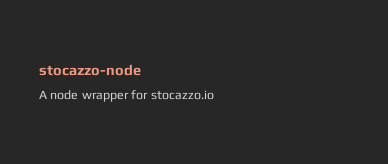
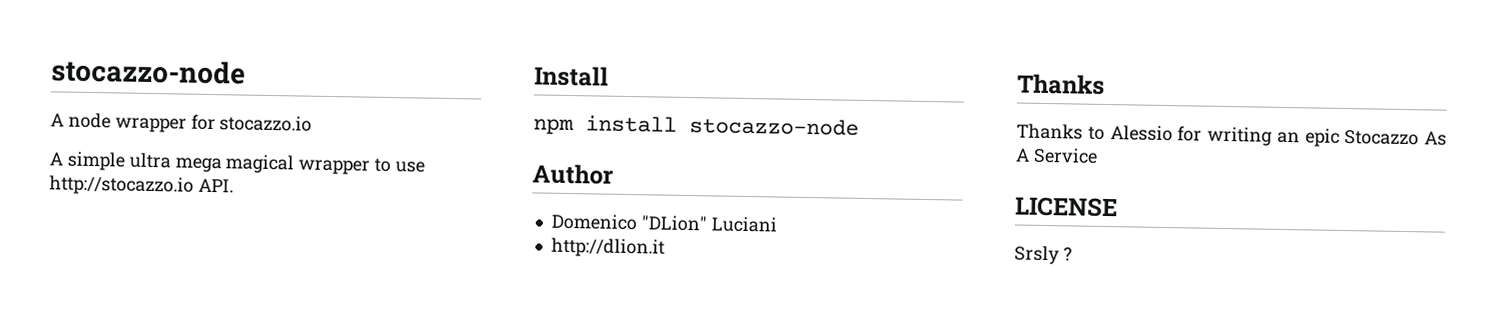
+ A simple ultra mega magical wrapper to use http://stocazzo.io API.
+ Install
+ npm install stocazzo-node
+ Author
+ Domenico "DLion" Luciani
+ http://dlion.it
+ Thanks
+ Thanks to Alessio for writing an epic Stocazzo As A Service
+ LICENSE
+ Srsly ?

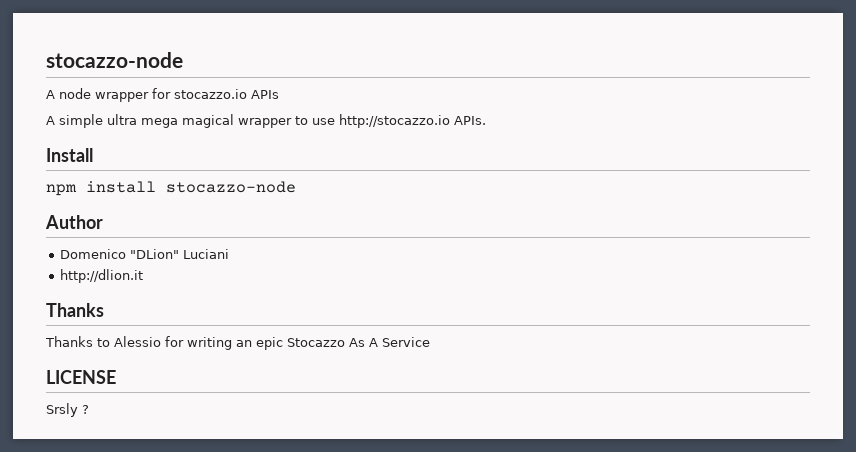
- A node wrapper for stocazzo.io
+ A node wrapper for stocazzo.io APIs
- A simple ultra mega magical wrapper to use http://stocazzo.io API.
+ A simple ultra mega magical wrapper to use http://stocazzo.io APIs.

